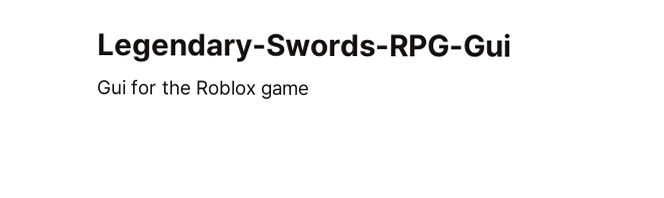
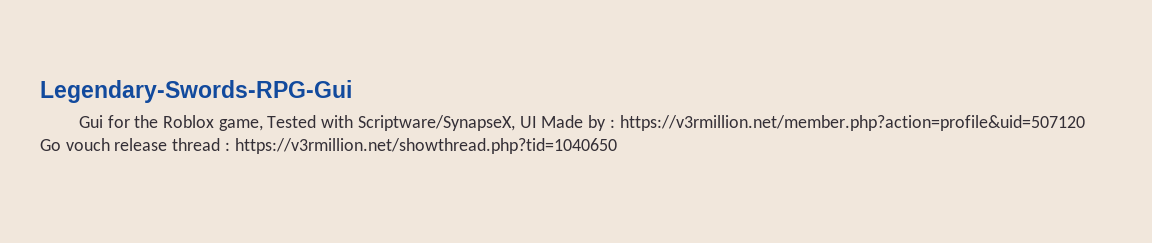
- Gui for the Roblox game
+ Gui for the Roblox game, Tested with Scriptware/SynapseX, UI Made by : https://v3rmillion.net/member.php?action=profile&uid=507120 Go vouch release thread : https://v3rmillion.net/showthread.php?tid=1040650

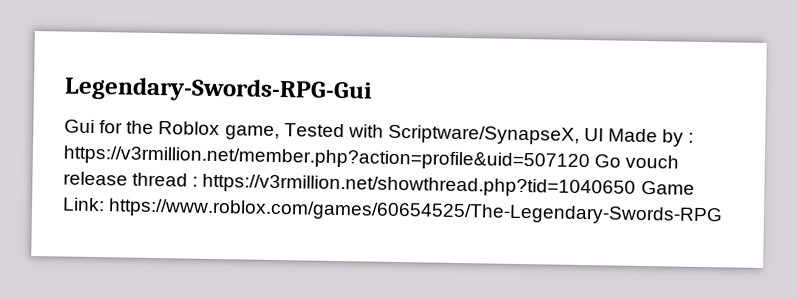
- Gui for the Roblox game, Tested with Scriptware/SynapseX, UI Made by : https://v3rmillion.net/member.php?action=profile&uid=507120 Go vouch release thread : https://v3rmillion.net/showthread.php?tid=1040650
+ Gui for the Roblox game, Tested with Scriptware/SynapseX, UI Made by : https://v3rmillion.net/member.php?action=profile&uid=507120 Go vouch release thread : https://v3rmillion.net/showthread.php?tid=1040650 Game Link: https://www.roblox.com/games/60654525/The-Legendary-Swords-RPG

